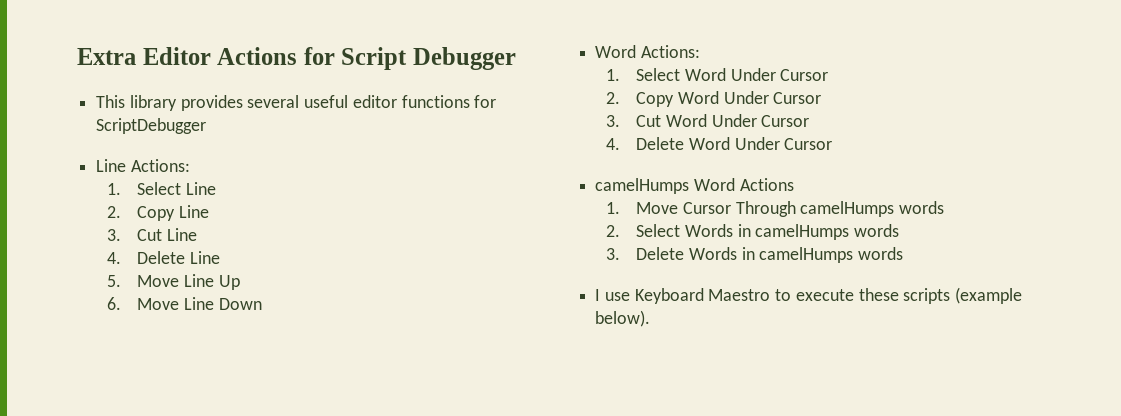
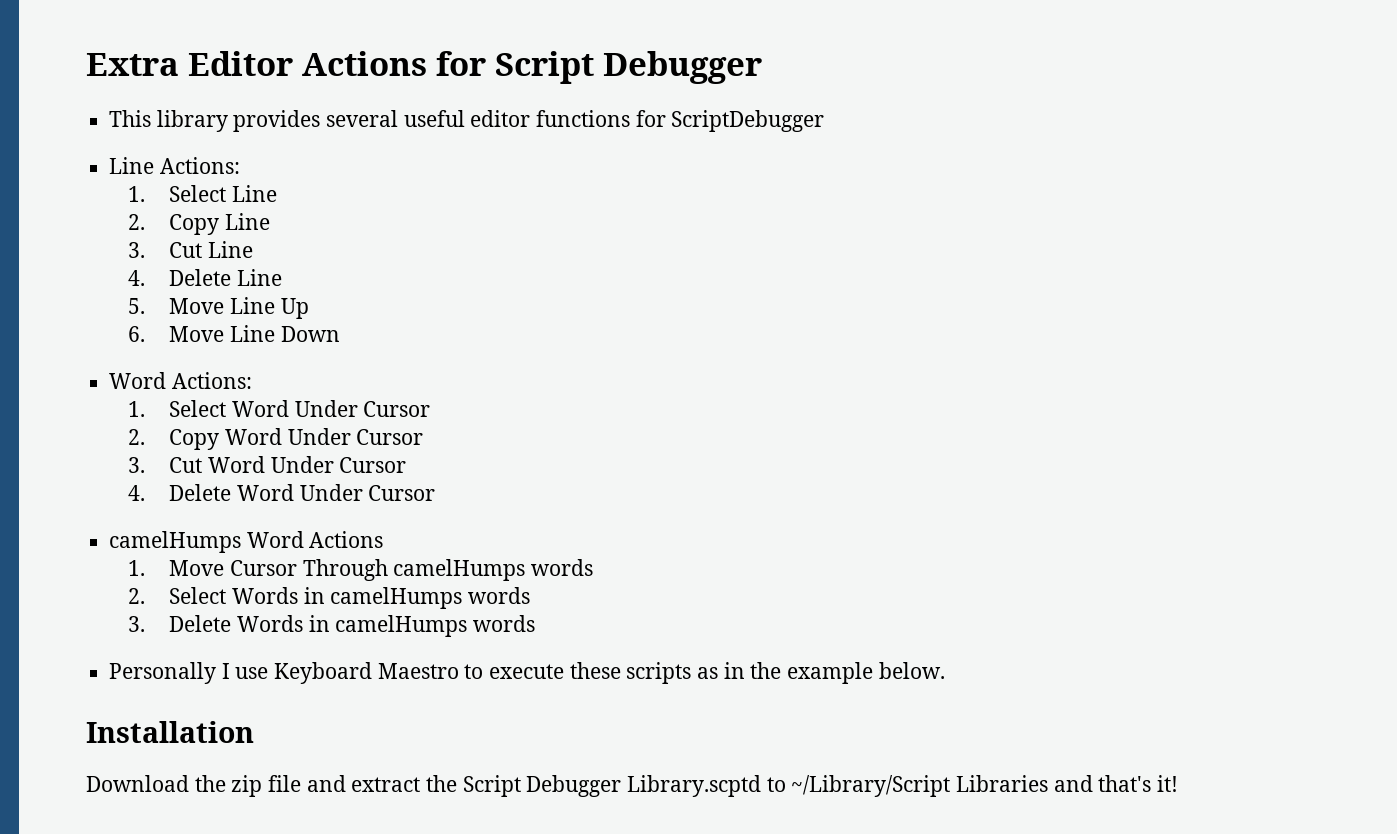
- I use Keyboard Maestro to execute these scripts (example below).
+ Personally I use Keyboard Maestro to execute these scripts as in the example below.
+ Installation
+ Download the zip file and extract the Script Debugger Library.scptd to ~/Library/Script Libraries and that's it!

